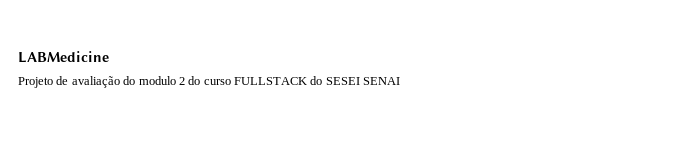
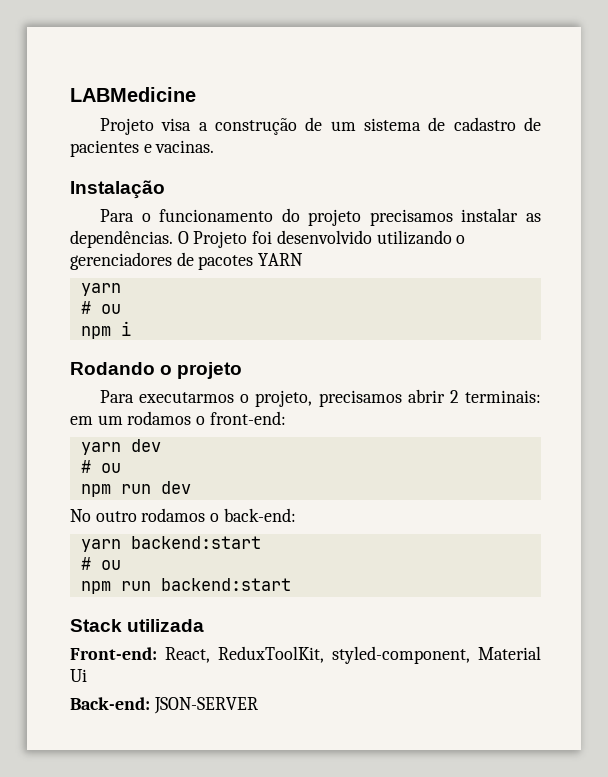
- Projeto de avaliação do modulo 2 do curso FULLSTACK do SESEI SENAI
+ Projeto visa a construção de um sistema de cadastro de pacientes e vacinas.
+ Instalação
+ Para o funcionamento do projeto precisamos instalar as dependências. O Projeto foi desenvolvido utilizando o gerenciadores de pacotes YARN
+ yarn
+ # ou
+ npm i
+ Rodando o projeto
+ Para executarmos o projeto, precisamos abrir 2 terminais: em um rodamos o front-end:
+ yarn dev
+ # ou
+ npm run dev
+ No outro rodamos o back-end:
+ yarn backend:start
+ # ou
+ npm run backend:start
+ Stack utilizada
+ Front-end: React, ReduxToolKit, styled-component, Material Ui
+ Back-end: JSON-SERVER

